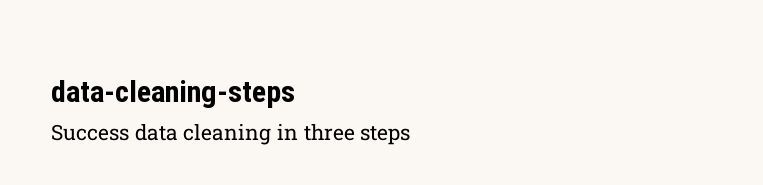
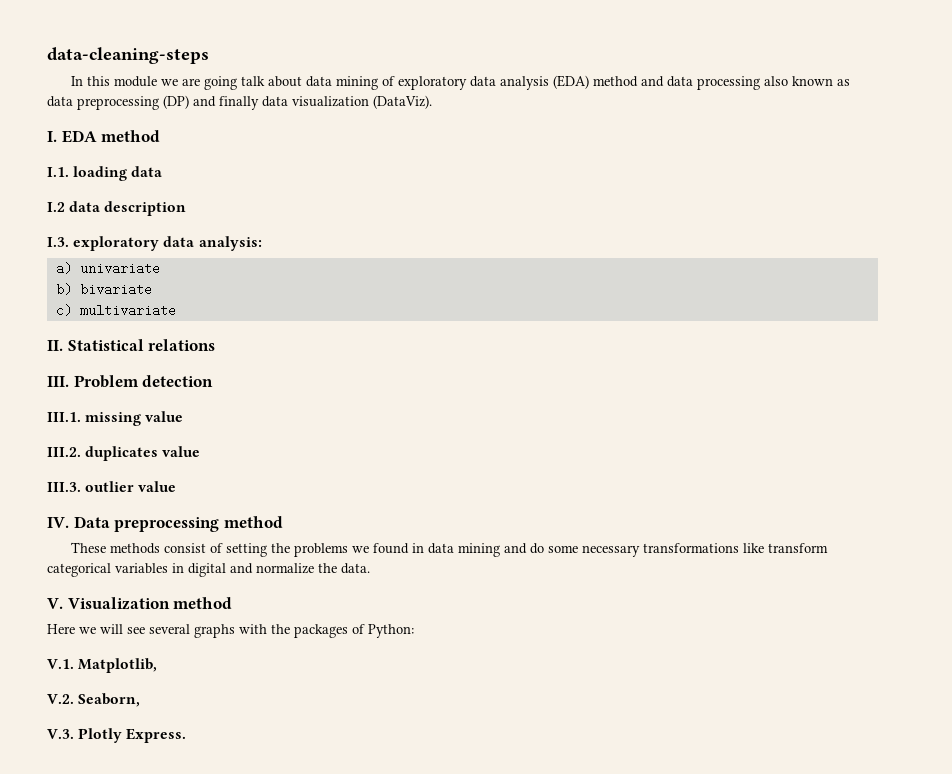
- Success data cleaning in three steps
+ In this module we are going talk about data mining of exploratory data analysis (EDA) method and data processing also known as data preprocessing (DP) and finally data visualization (DataViz).
+ I. EDA method
+ I.1. loading data
+ I.2 data description
+ I.3. exploratory data analysis:
+ a) univariate
+ b) bivariate
+ c) multivariate
+ II. Statistical relations
+ III. Problem detection
+ III.1. missing value
+ III.2. duplicates value
+ III.3. outlier value
+ IV. Data preprocessing method
+ These methods consist of setting the problems we found in data mining and do some necessary transformations like transform categorical variables in digital and normalize the data.
+ V. Visualization method
+ Here we will see several graphs with the packages of Python:
+ V.1. Matplotlib,
+ V.2. Seaborn,
+ V.3. Plotly Express.

